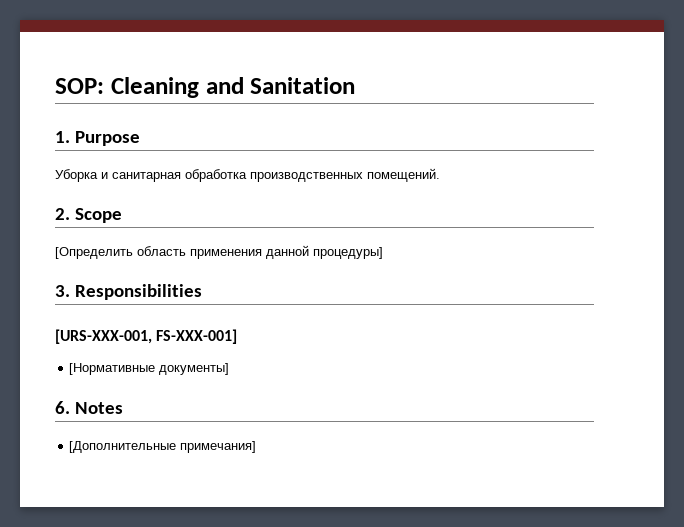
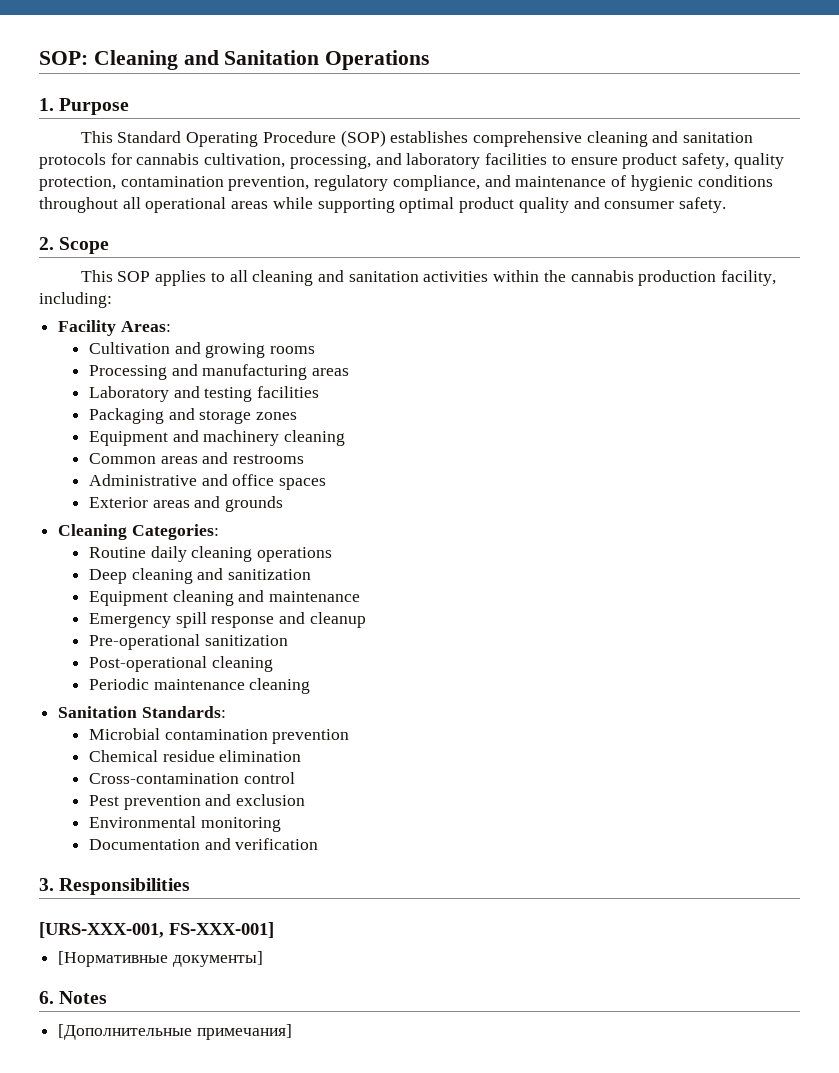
- SOP: Cleaning and Sanitation
+ SOP: Cleaning and Sanitation Operations
- Уборка и санитарная обработка производственных помещений.
+ This Standard Operating Procedure (SOP) establishes comprehensive cleaning and sanitation protocols for cannabis cultivation, processing, and laboratory facilities to ensure product safety, quality protection, contamination prevention, regulatory compliance, and maintenance of hygienic conditions throughout all operational areas while supporting optimal product quality and consumer safety.
  2. Scope
- [Определить область применения данной процедуры]
+ This SOP applies to all cleaning and sanitation activities within the cannabis production facility, including:
+ Facility Areas:
+ Cultivation and growing rooms
+ Processing and manufacturing areas
+ Laboratory and testing facilities
+ Packaging and storage zones
+ Equipment and machinery cleaning
+ Common areas and restrooms
+ Administrative and office spaces
+ Exterior areas and grounds
+ Cleaning Categories:
+ Routine daily cleaning operations
+ Deep cleaning and sanitization
+ Equipment cleaning and maintenance
+ Emergency spill response and cleanup
+ Pre-operational sanitization
+ Post-operational cleaning
+ Periodic maintenance cleaning
+ Sanitation Standards:
+ Microbial contamination prevention
+ Chemical residue elimination
+ Cross-contamination control
+ Pest prevention and exclusion
+ Environmental monitoring
+ Documentation and verification

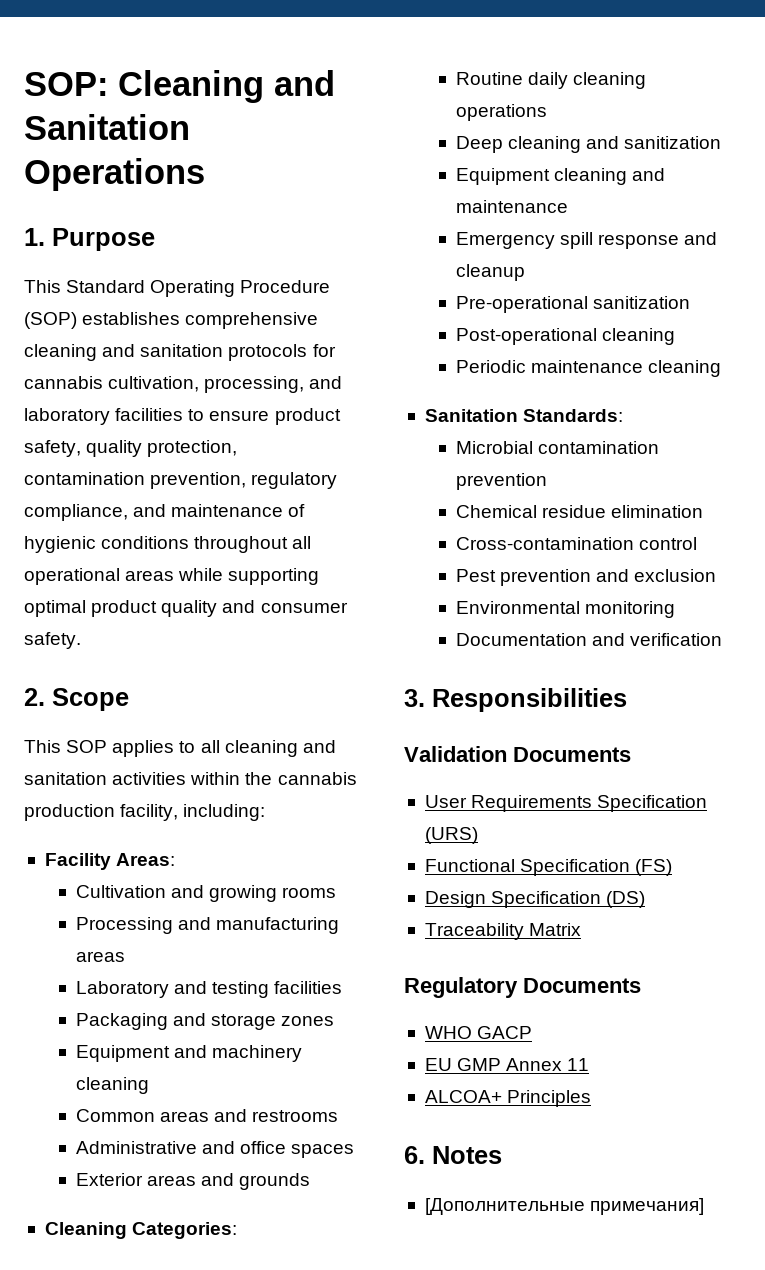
- [URS-XXX-001, FS-XXX-001]
- [Нормативные документы]
+ Validation Documents
+ User Requirements Specification (URS)
+ Functional Specification (FS)
+ Design Specification (DS)
+ Traceability Matrix
+ Regulatory Documents
+ WHO GACP
+ EU GMP Annex 11
+ ALCOA+ Principles

